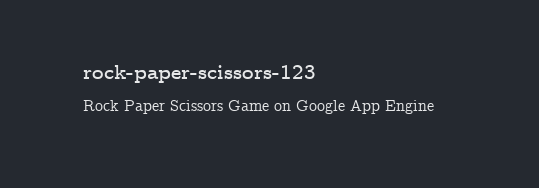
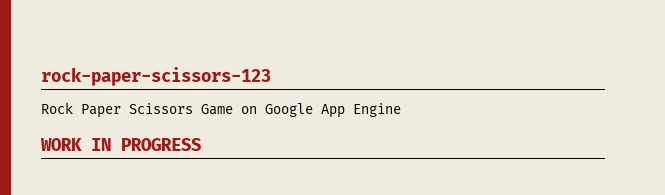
+ WORK IN PROGRESS

